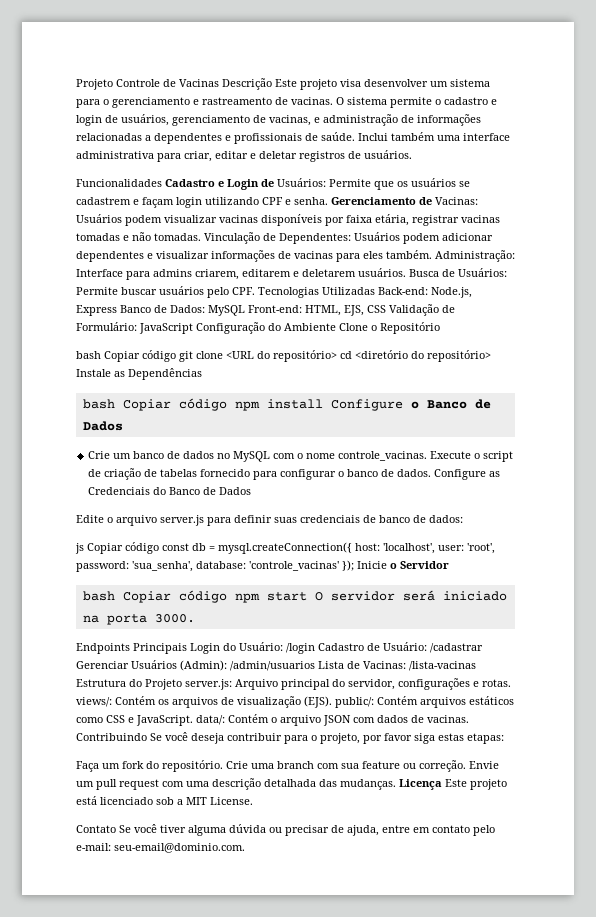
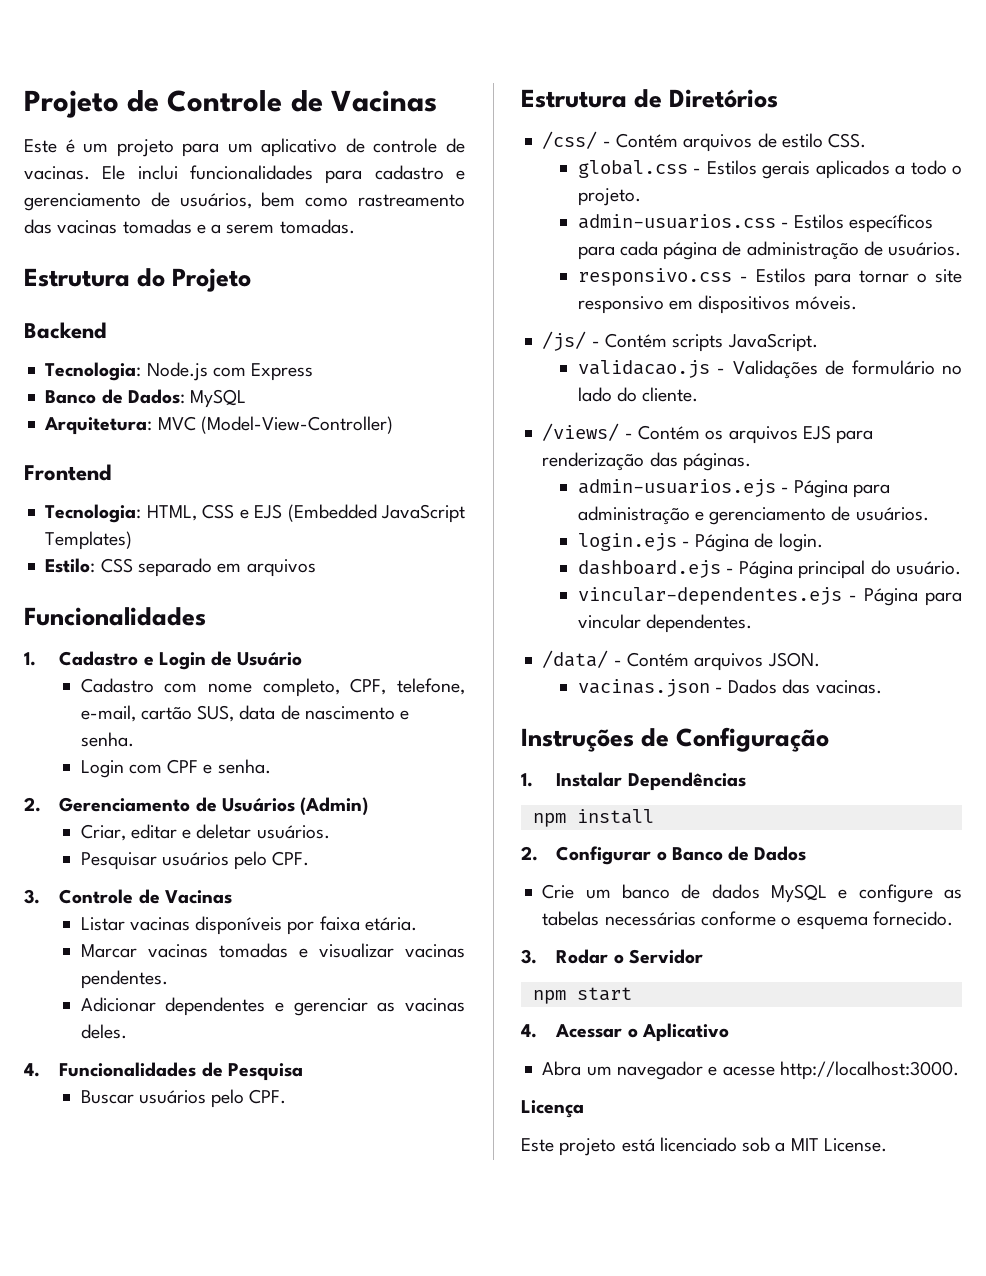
- Projeto Controle de Vacinas Descrição Este projeto visa desenvolver um sistema para o gerenciamento e rastreamento de vacinas. O sistema permite o cadastro e login de usuários, gerenciamento de vacinas, e administração de informações relacionadas a dependentes e profissionais de saúde. Inclui também uma interface administrativa para criar, editar e deletar registros de usuários.
- Funcionalidades Cadastro e Login de Usuários: Permite que os usuários se cadastrem e façam login utilizando CPF e senha. Gerenciamento de Vacinas: Usuários podem visualizar vacinas disponíveis por faixa etária, registrar vacinas tomadas e não tomadas. Vinculação de Dependentes: Usuários podem adicionar dependentes e visualizar informações de vacinas para eles também. Administração: Interface para admins criarem, editarem e deletarem usuários. Busca de Usuários: Permite buscar usuários pelo CPF. Tecnologias Utilizadas Back-end: Node.js, Express Banco de Dados: MySQL Front-end: HTML, EJS, CSS Validação de Formulário: JavaScript Configuração do Ambiente Clone o Repositório
- bash Copiar código git clone <URL do repositório> cd <diretório do repositório> Instale as Dependências
- bash Copiar código npm install Configure o Banco de Dados
+ Projeto de Controle de Vacinas
+ Este é um projeto para um aplicativo de controle de vacinas. Ele inclui funcionalidades para cadastro e gerenciamento de usuários, bem como rastreamento das vacinas tomadas e a serem tomadas.
+ Estrutura do Projeto
+ Backend
+ Tecnologia: Node.js com Express
+ Banco de Dados: MySQL
+ Arquitetura: MVC (Model-View-Controller)
+ Frontend
+ Tecnologia: HTML, CSS e EJS (Embedded JavaScript Templates)
+ Estilo: CSS separado em arquivos
+ Funcionalidades
+ 1. Cadastro e Login de Usuário
+ Cadastro com nome completo, CPF, telefone, e-mail, cartão SUS, data de nascimento e senha.
+ Login com CPF e senha.
+ 2. Gerenciamento de Usuários (Admin)
+ Criar, editar e deletar usuários.
+ Pesquisar usuários pelo CPF.
+ 3. Controle de Vacinas
+ Listar vacinas disponíveis por faixa etária.
+ Marcar vacinas tomadas e visualizar vacinas pendentes.
+ Adicionar dependentes e gerenciar as vacinas deles.
+ 4. Funcionalidades de Pesquisa
+ Buscar usuários pelo CPF.
+ Estrutura de Diretórios
+ /css/ - Contém arquivos de estilo CSS.
+ global.css - Estilos gerais aplicados a todo o projeto.
+ admin-usuarios.css - Estilos específicos para cada página de administração de usuários.
+ responsivo.css - Estilos para tornar o site responsivo em dispositivos móveis.
+ /js/ - Contém scripts JavaScript.
+ validacao.js - Validações de formulário no lado do cliente.
+ /views/ - Contém os arquivos EJS para renderização das páginas.
+ admin-usuarios.ejs - Página para administração e gerenciamento de usuários.
+ login.ejs - Página de login.
+ dashboard.ejs - Página principal do usuário.
+ vincular-dependentes.ejs - Página para vincular dependentes.
+ /data/ - Contém arquivos JSON.
+ vacinas.json - Dados das vacinas.
+ Instruções de Configuração
+ 1. Instalar Dependências
+ npm install
+ 2. Configurar o Banco de Dados
- Crie um banco de dados no MySQL com o nome controle_vacinas. Execute o script de criação de tabelas fornecido para configurar o banco de dados. Configure as Credenciais do Banco de Dados
- Edite o arquivo server.js para definir suas credenciais de banco de dados:
- js Copiar código const db = mysql.createConnection({ host: 'localhost', user: 'root', password: 'sua_senha', database: 'controle_vacinas' }); Inicie o Servidor
+ Crie um banco de dados MySQL e configure as tabelas necessárias conforme o esquema fornecido.
+ 3. Rodar o Servidor
- bash Copiar código npm start O servidor será iniciado na porta 3000.
- Endpoints Principais Login do Usuário: /login Cadastro de Usuário: /cadastrar Gerenciar Usuários (Admin): /admin/usuarios Lista de Vacinas: /lista-vacinas Estrutura do Projeto server.js: Arquivo principal do servidor, configurações e rotas. views/: Contém os arquivos de visualização (EJS). public/: Contém arquivos estáticos como CSS e JavaScript. data/: Contém o arquivo JSON com dados de vacinas. Contribuindo Se você deseja contribuir para o projeto, por favor siga estas etapas:
- Faça um fork do repositório. Crie uma branch com sua feature ou correção. Envie um pull request com uma descrição detalhada das mudanças. Licença Este projeto está licenciado sob a MIT License.
+ npm start
+ 4. Acessar o Aplicativo
+ Abra um navegador e acesse http://localhost:3000.
+ Licença
+ Este projeto está licenciado sob a MIT License.
- Contato Se você tiver alguma dúvida ou precisar de ajuda, entre em contato pelo e-mail: seu-email@dominio.com.

